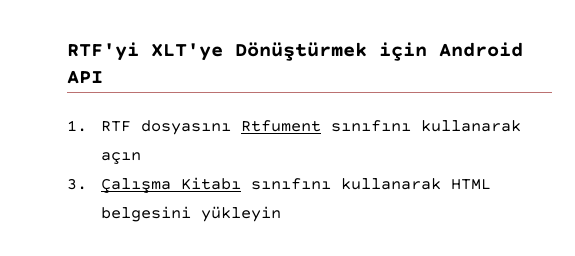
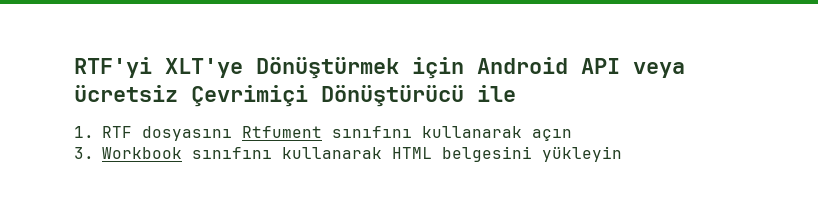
- RTF'yi XLT'ye Dönüştürmek için Android API
+ RTF'yi XLT'ye Dönüştürmek için Android API veya ücretsiz Çevrimiçi Dönüştürücü ile
- 3. Çalışma Kitabı sınıfını kullanarak HTML belgesini yükleyin
+ 3. Workbook sınıfını kullanarak HTML belgesini yükleyin

